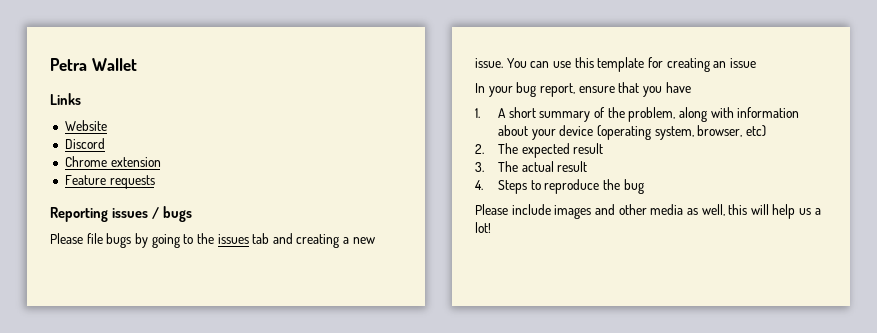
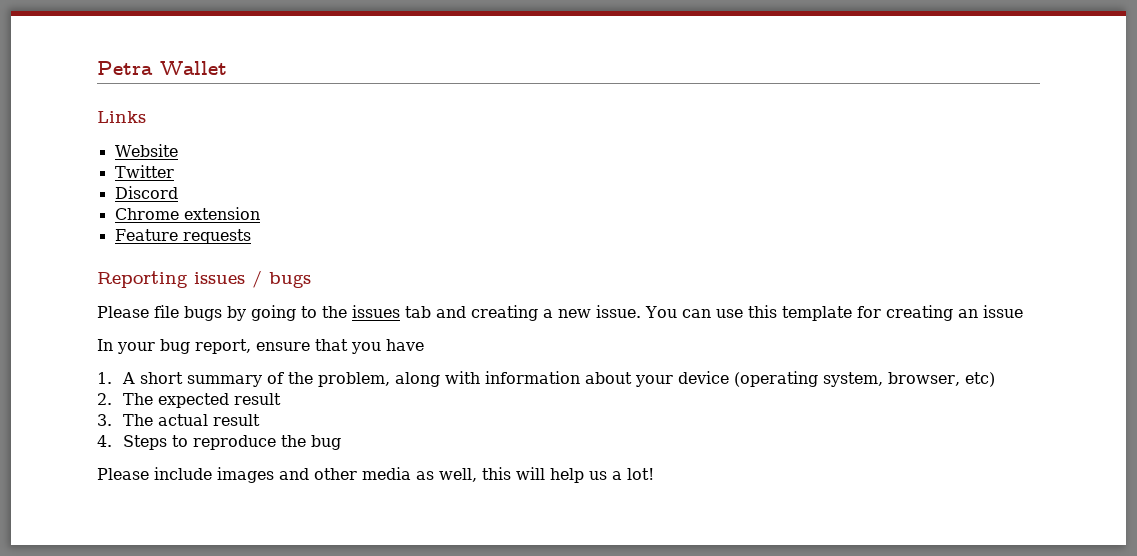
+ Twitter

